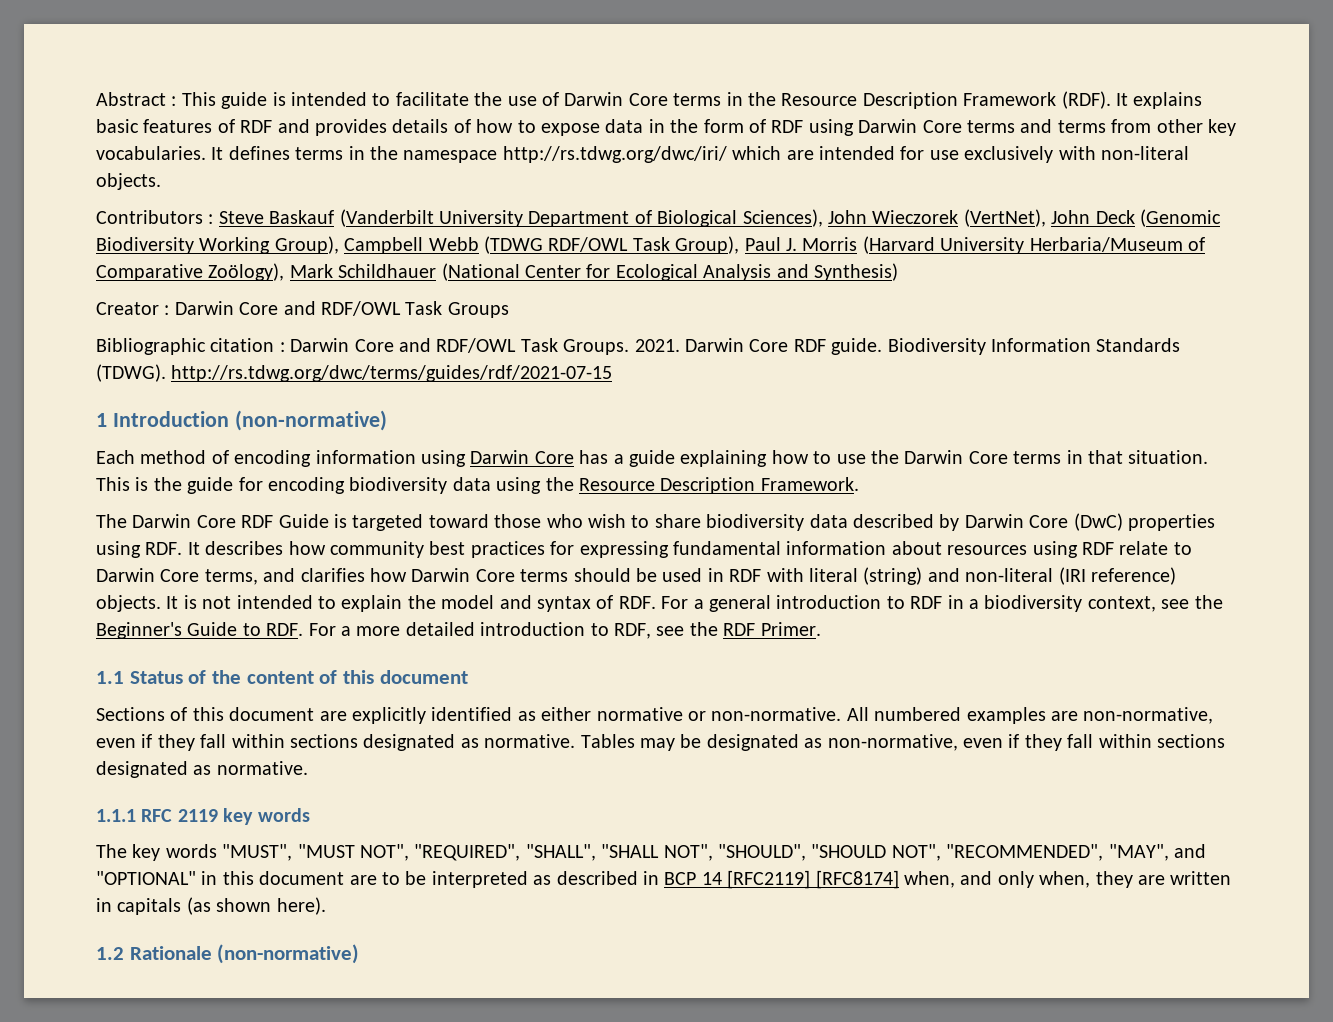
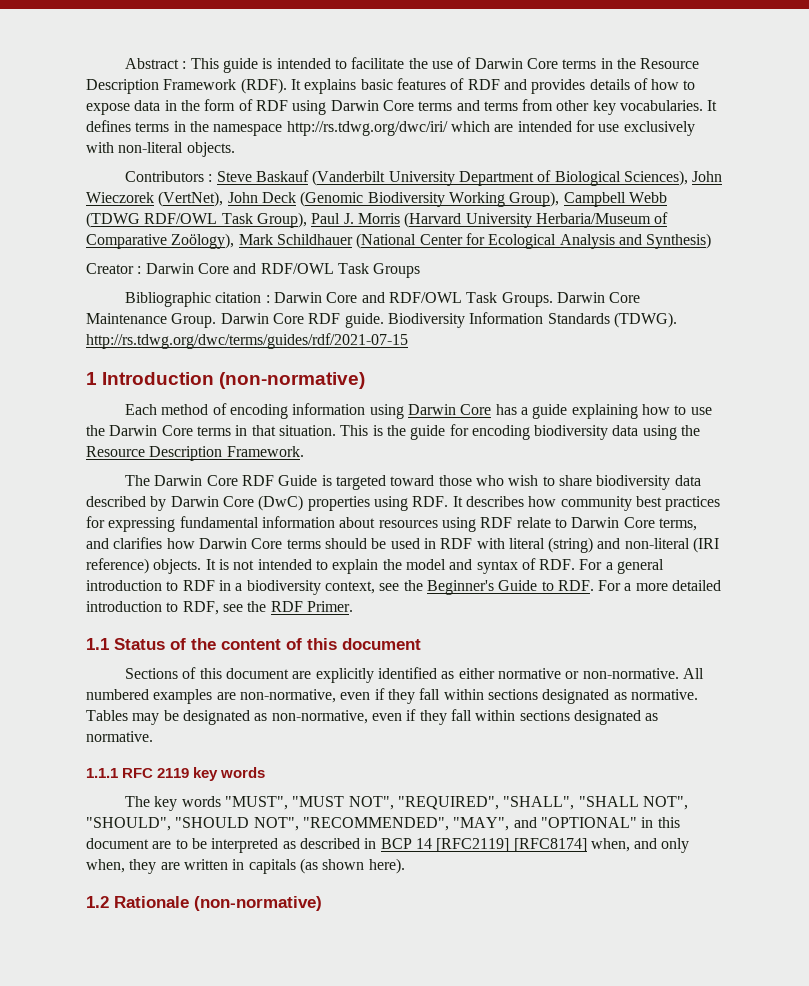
- 2021.
+ Darwin Core Maintenance Group.

